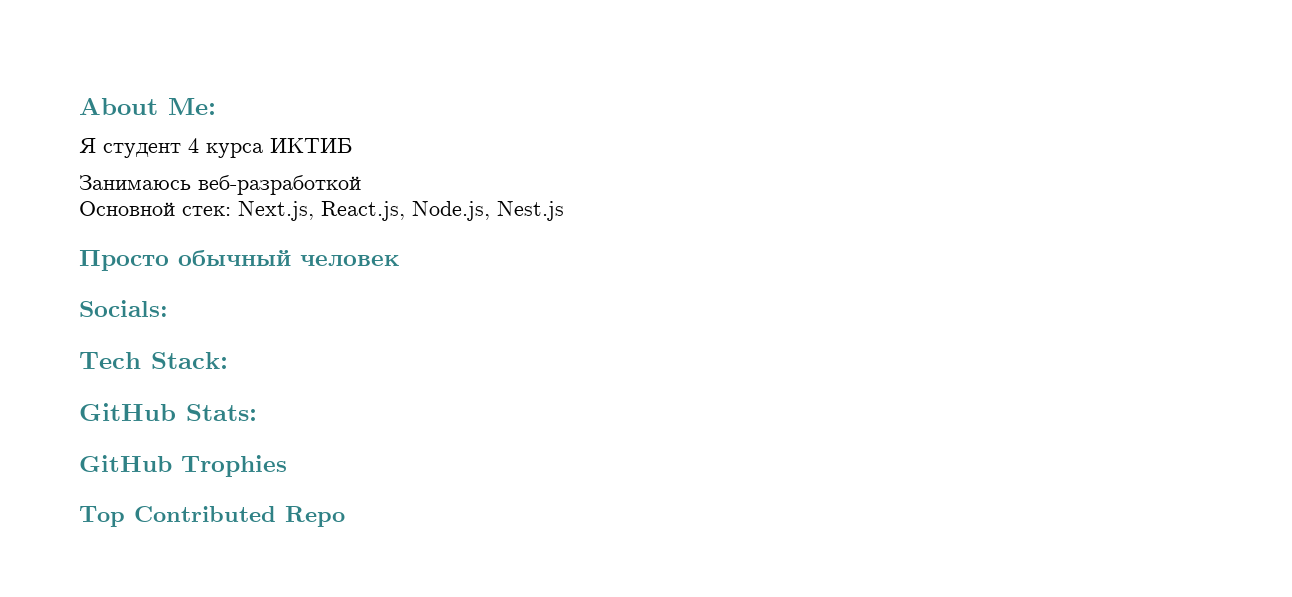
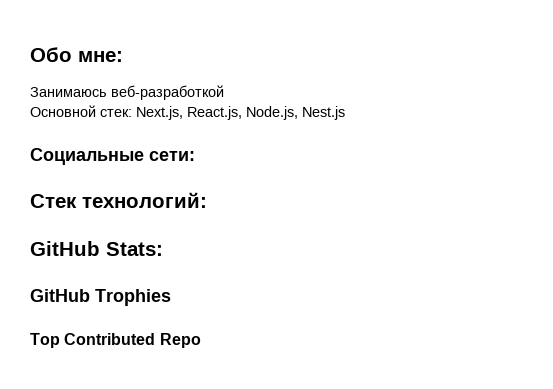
- About Me:
- Я студент 4 курса ИКТИБ
+ Обо мне:
- Просто обычный человек
- Socials:
- Tech Stack:
+ Социальные сети:
+ Стек технологий:

